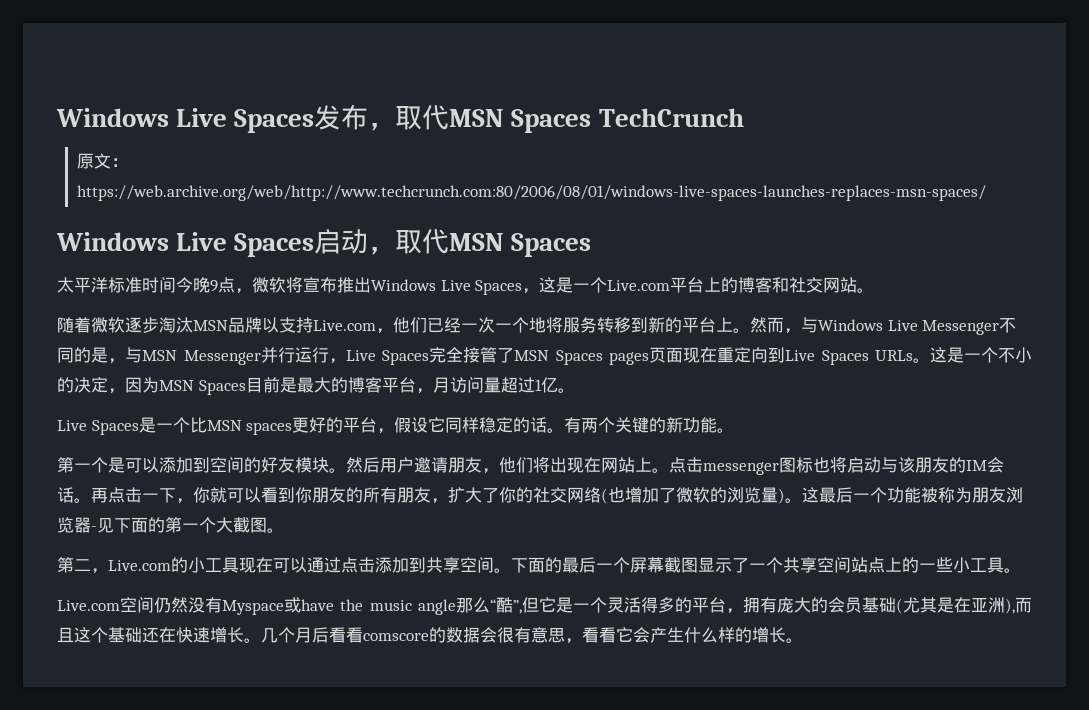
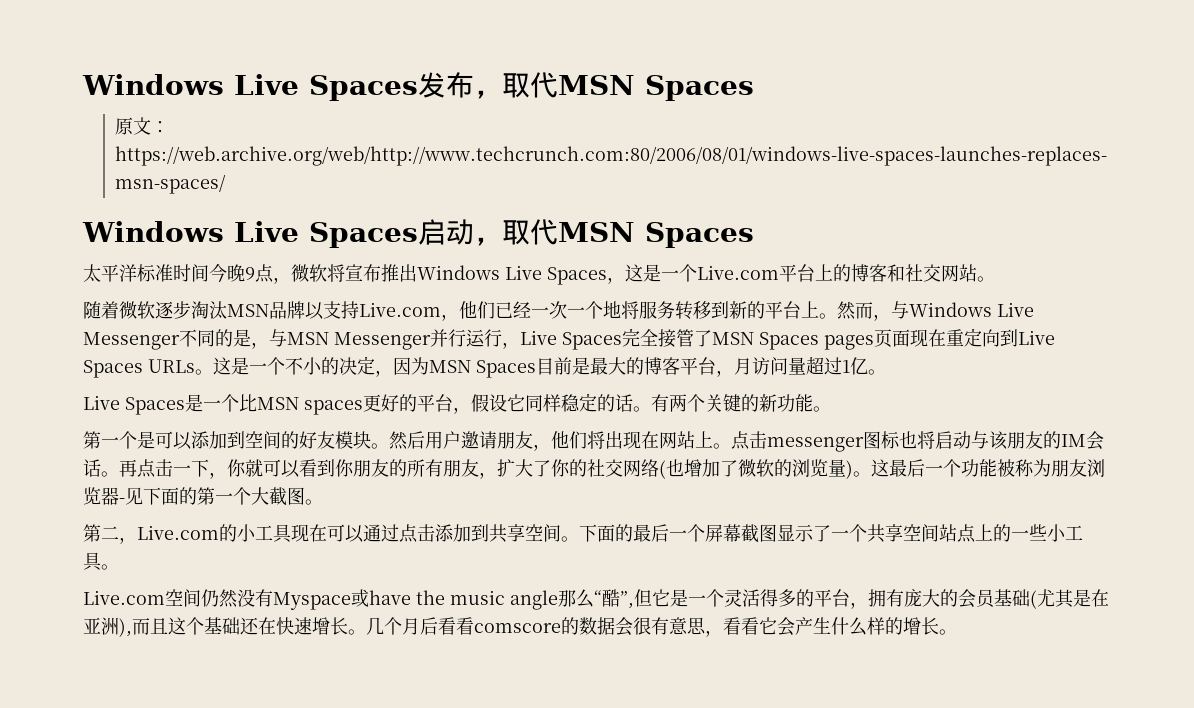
- Windows Live Spaces发布，取代MSN Spaces TechCrunch
+ Windows Live Spaces发布，取代MSN Spaces

